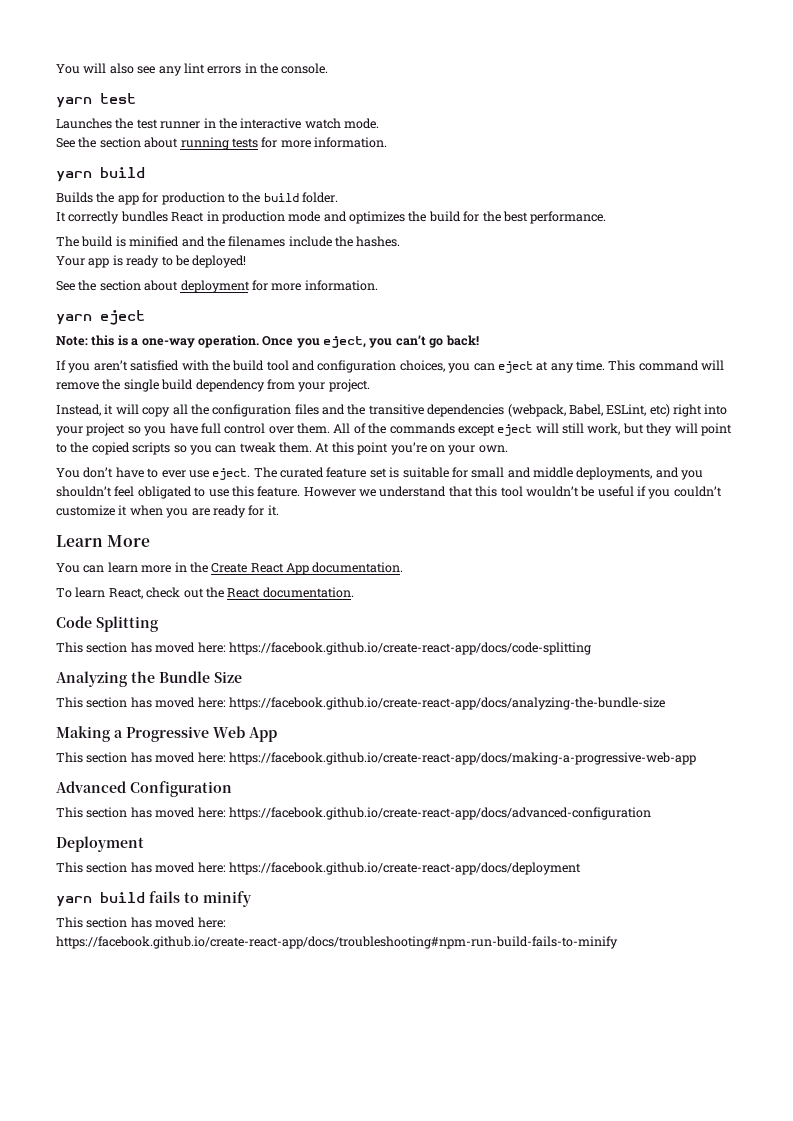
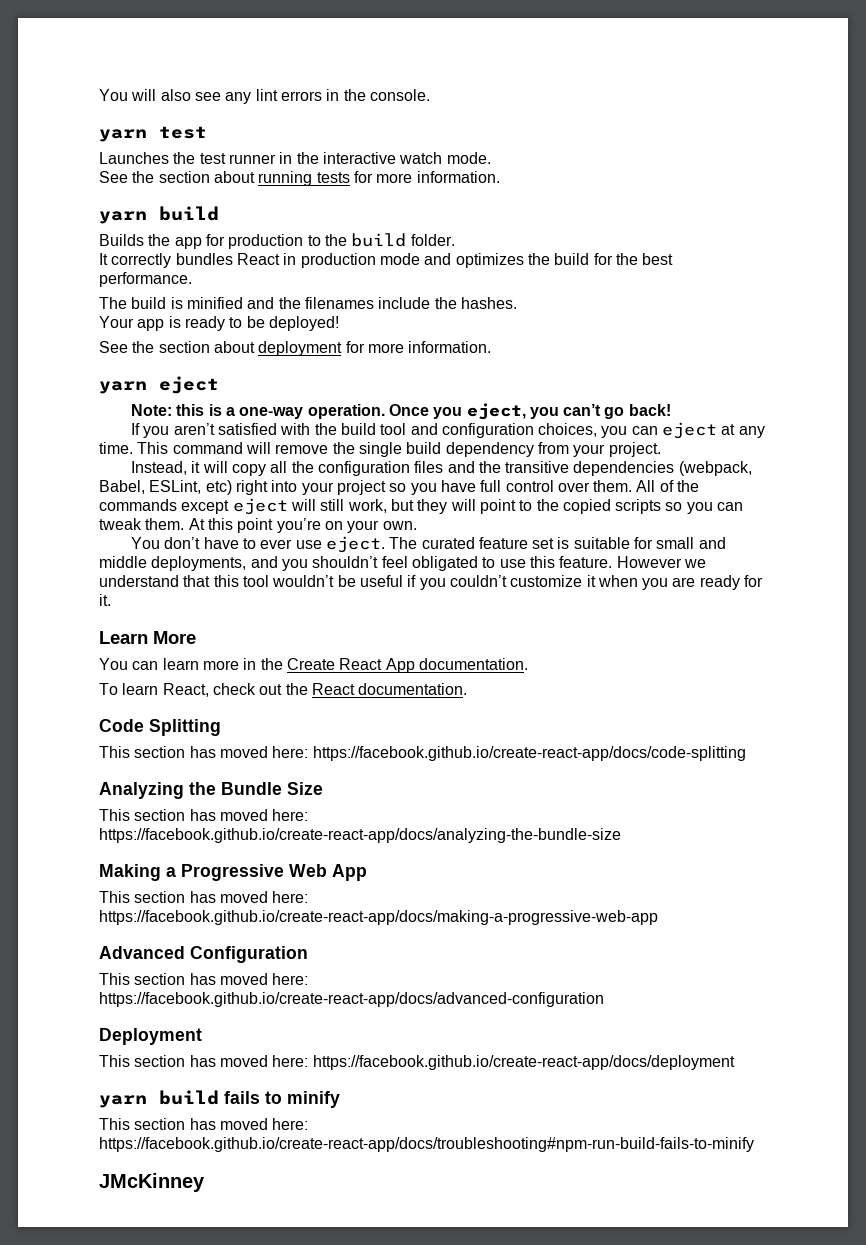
+ JMcKinney

